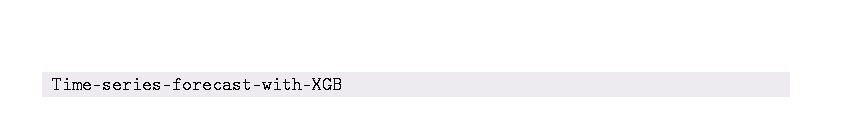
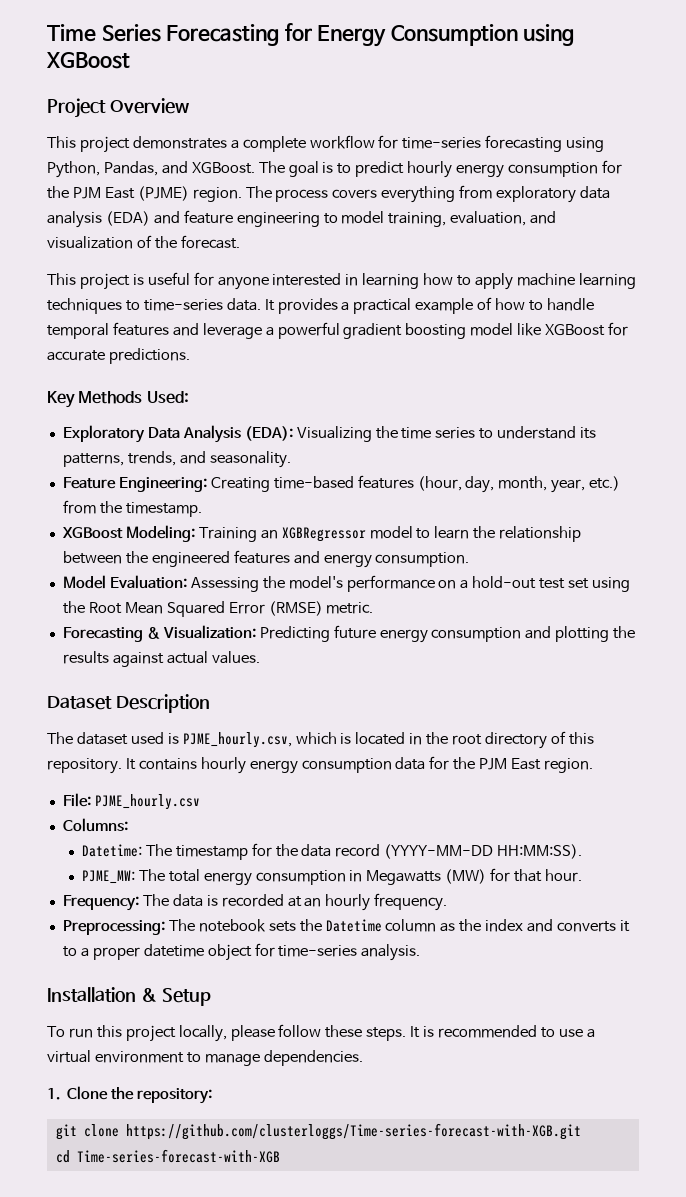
- Time-series-forecast-with-XGB
+ Time Series Forecasting for Energy Consumption using XGBoost
+ Project Overview
+ This project demonstrates a complete workflow for time-series forecasting using Python, Pandas, and XGBoost. The goal is to predict hourly energy consumption for the PJM East (PJME) region. The process covers everything from exploratory data analysis (EDA) and feature engineering to model training, evaluation, and visualization of the forecast.
+ This project is useful for anyone interested in learning how to apply machine learning techniques to time-series data. It provides a practical example of how to handle temporal features and leverage a powerful gradient boosting model like XGBoost for accurate predictions.
+ Key Methods Used:
+ Exploratory Data Analysis (EDA): Visualizing the time series to understand its patterns, trends, and seasonality.
+ Feature Engineering: Creating time-based features (hour, day, month, year, etc.) from the timestamp.
+ XGBoost Modeling: Training an XGBRegressor model to learn the relationship between the engineered features and energy consumption.
+ Model Evaluation: Assessing the model's performance on a hold-out test set using the Root Mean Squared Error (RMSE) metric.
+ Forecasting & Visualization: Predicting future energy consumption and plotting the results against actual values.
+ Dataset Description
+ The dataset used is PJME_hourly.csv, which is located in the root directory of this repository. It contains hourly energy consumption data for the PJM East region.
+ File: PJME_hourly.csv
+ Columns:
+ Datetime: The timestamp for the data record (YYYY-MM-DD HH:MM:SS).
+ PJME_MW: The total energy consumption in Megawatts (MW) for that hour.
+ Frequency: The data is recorded at an hourly frequency.
+ Preprocessing: The notebook sets the Datetime column as the index and converts it to a proper datetime object for time-series analysis.
+ Installation & Setup
+ To run this project locally, please follow these steps. It is recommended to use a virtual environment to manage dependencies.
+ 1. Clone the repository:
+ git clone https://github.com/clusterloggs/Time-series-forecast-with-XGB.git
+ cd Time-series-forecast-with-XGB

